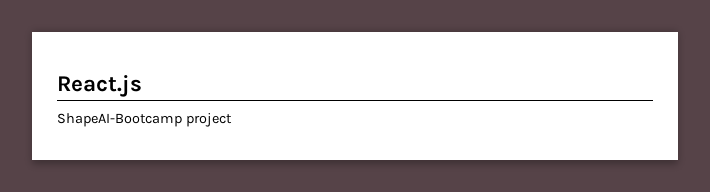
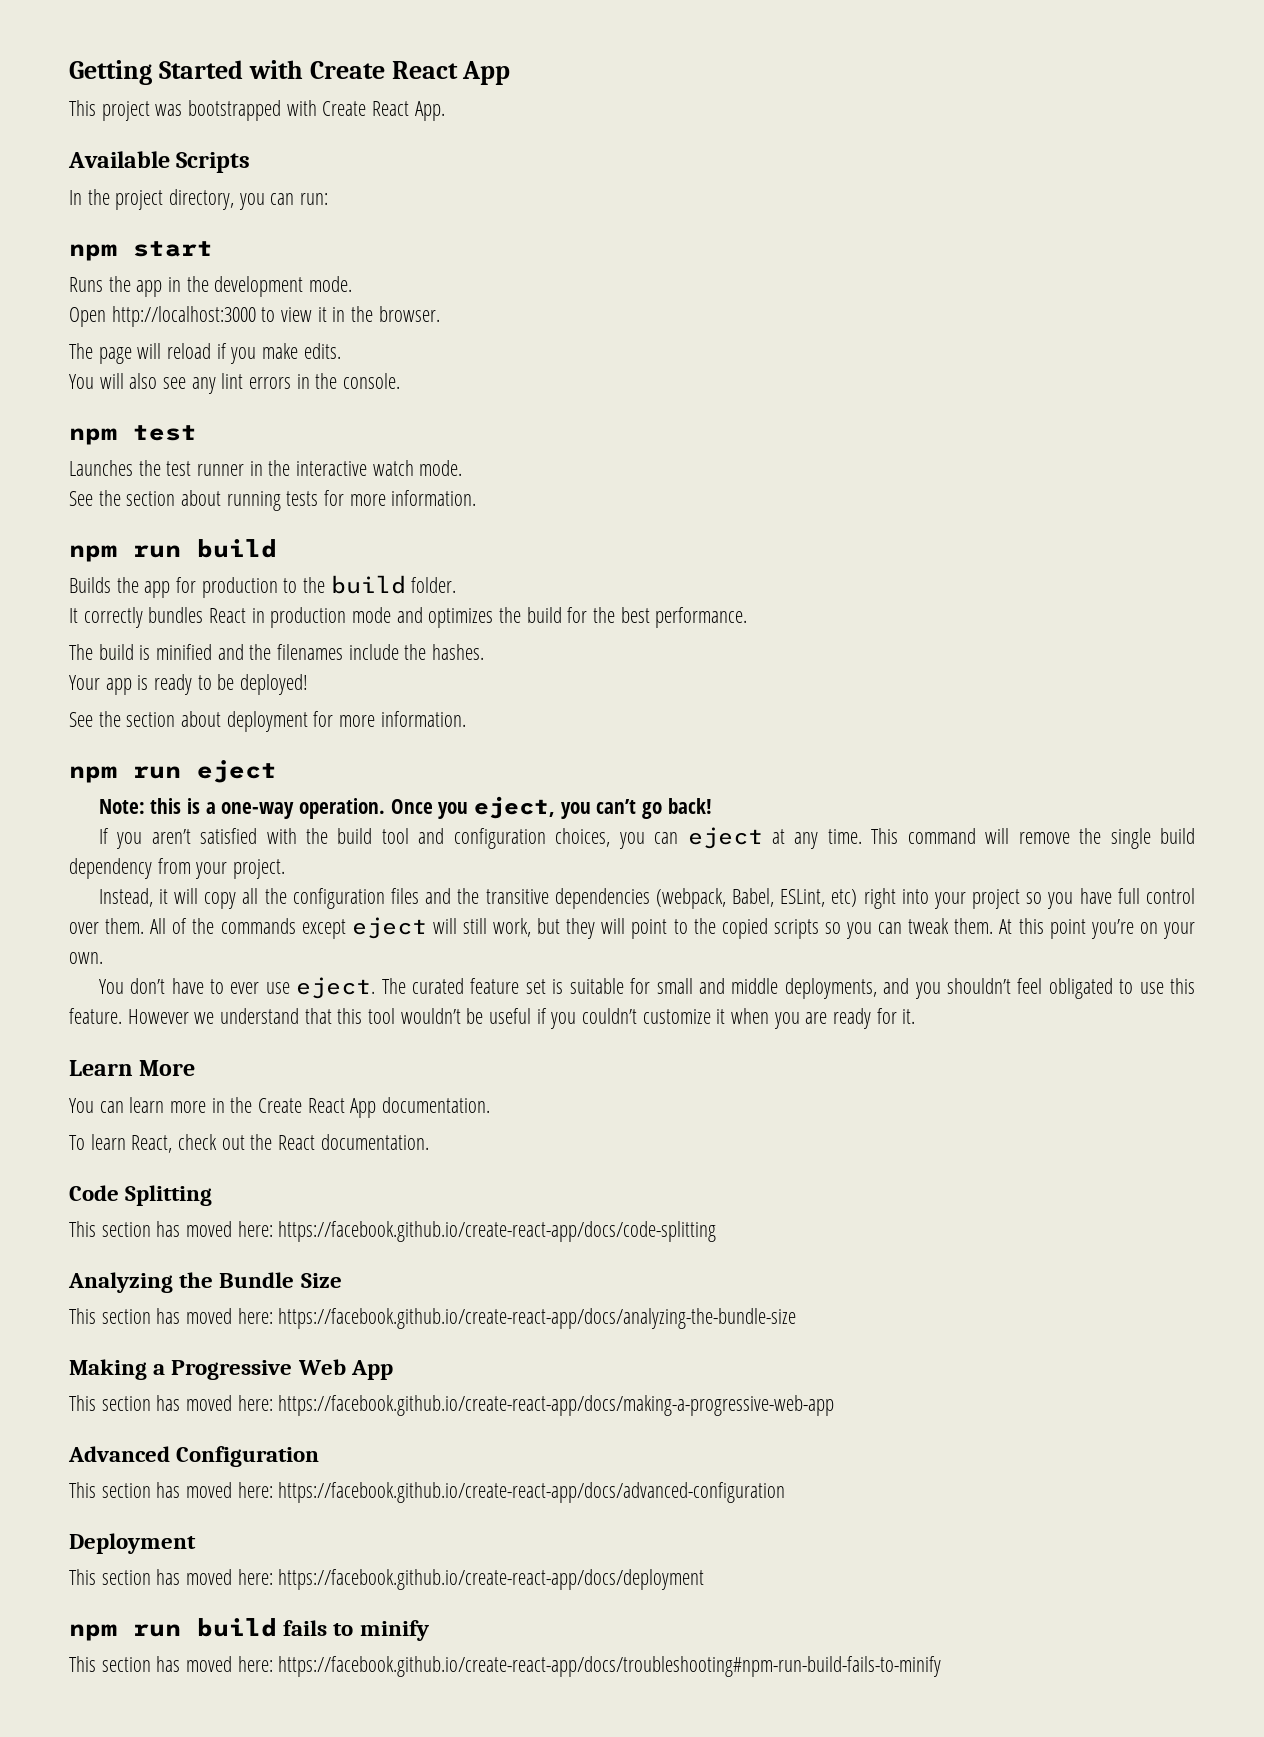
- React.js
- ShapeAI-Bootcamp project
+ Getting Started with Create React App
+ This project was bootstrapped with Create React App.
+ Available Scripts
+ In the project directory, you can run:
+ npm start
+ Runs the app in the development mode.
+ Open http://localhost:3000 to view it in the browser.
+ The page will reload if you make edits.
+ You will also see any lint errors in the console.
+ npm test
+ Launches the test runner in the interactive watch mode.
+ See the section about running tests for more information.
+ npm run build
+ Builds the app for production to the build folder.
+ It correctly bundles React in production mode and optimizes the build for the best performance.
+ The build is minified and the filenames include the hashes.
+ Your app is ready to be deployed!
+ See the section about deployment for more information.
+ npm run eject
+ Note: this is a one-way operation. Once you eject, you can’t go back!
+ If you aren’t satisfied with the build tool and configuration choices, you can eject at any time. This command will remove the single build dependency from your project.
+ Instead, it will copy all the configuration files and the transitive dependencies (webpack, Babel, ESLint, etc) right into your project so you have full control over them. All of the commands except eject will still work, but they will point to the copied scripts so you can tweak them. At this point you’re on your own.
+ You don’t have to ever use eject. The curated feature set is suitable for small and middle deployments, and you shouldn’t feel obligated to use this feature. However we understand that this tool wouldn’t be useful if you couldn’t customize it when you are ready for it.
+ Learn More
+ You can learn more in the Create React App documentation.
+ To learn React, check out the React documentation.
+ Code Splitting
+ This section has moved here: https://facebook.github.io/create-react-app/docs/code-splitting
+ Analyzing the Bundle Size
+ This section has moved here: https://facebook.github.io/create-react-app/docs/analyzing-the-bundle-size
+ Making a Progressive Web App
+ This section has moved here: https://facebook.github.io/create-react-app/docs/making-a-progressive-web-app
+ Advanced Configuration
+ This section has moved here: https://facebook.github.io/create-react-app/docs/advanced-configuration
+ Deployment
+ This section has moved here: https://facebook.github.io/create-react-app/docs/deployment
+ npm run build fails to minify
+ This section has moved here: https://facebook.github.io/create-react-app/docs/troubleshooting#npm-run-build-fails-to-minify

